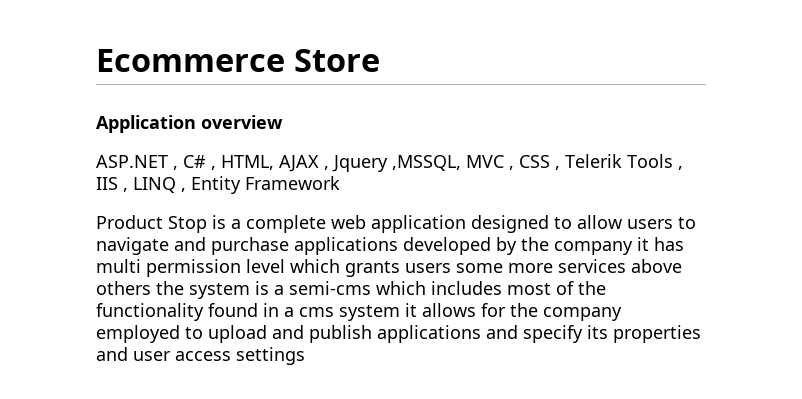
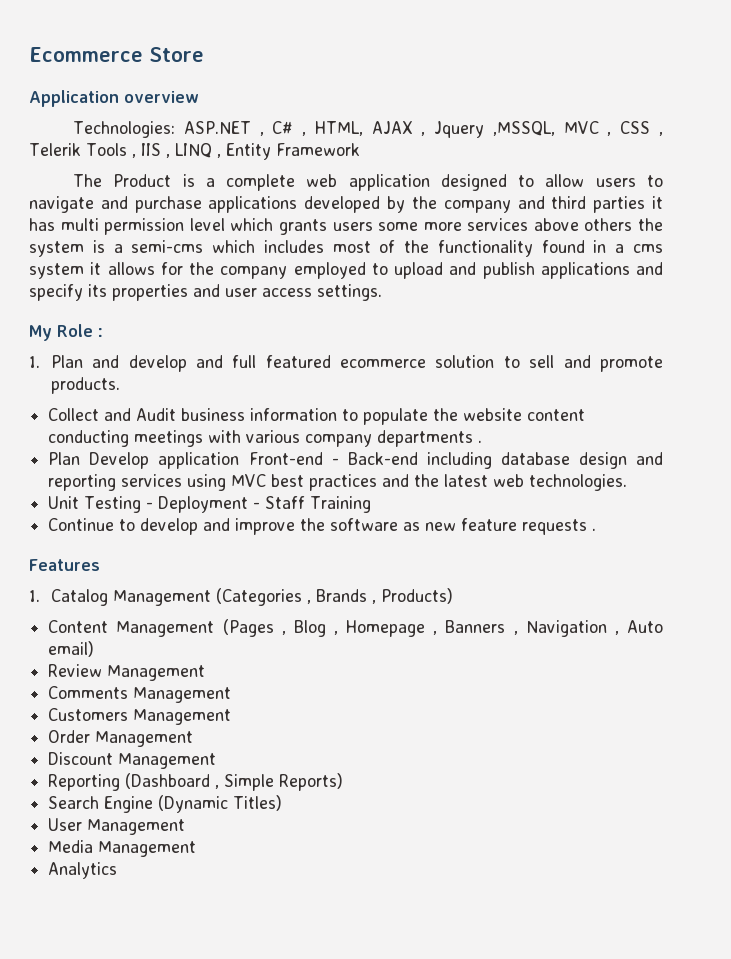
- ASP.NET , C# , HTML, AJAX , Jquery ,MSSQL, MVC , CSS , Telerik Tools , IIS , LINQ , Entity Framework
+ Technologies: ASP.NET , C# , HTML, AJAX , Jquery ,MSSQL, MVC , CSS , Telerik Tools , IIS , LINQ , Entity Framework
- Product Stop is a complete web application designed to allow users to navigate and purchase applications developed by the company it has multi permission level which grants users some more services above others the system is a semi-cms which includes most of the functionality found in a cms system it allows for the company employed to upload and publish applications and specify its properties and user access settings
+ The Product is a complete web application designed to allow users to navigate and purchase applications developed by the company and third parties it has multi permission level which grants users some more services above others the system is a semi-cms which includes most of the functionality found in a cms system it allows for the company employed to upload and publish applications and specify its properties and user access settings.
+ My Role :
+ 1. Plan and develop and full featured ecommerce solution to sell and promote products.
+ Collect and Audit business information to populate the website content conducting meetings with various company departments .
+ Plan Develop application Front-end - Back-end including database design and reporting services using MVC best practices and the latest web technologies.
+ Unit Testing - Deployment - Staff Training
+ Continue to develop and improve the software as new feature requests .
+ Features
+ 1. Catalog Management (Categories , Brands , Products)
+ Content Management (Pages , Blog , Homepage , Banners , Navigation , Auto email)
+ Review Management
+ Comments Management
+ Customers Management
+ Order Management
+ Discount Management
+ Reporting (Dashboard , Simple Reports)
+ Search Engine (Dynamic Titles)
+ User Management
+ Media Management
+ Analytics

